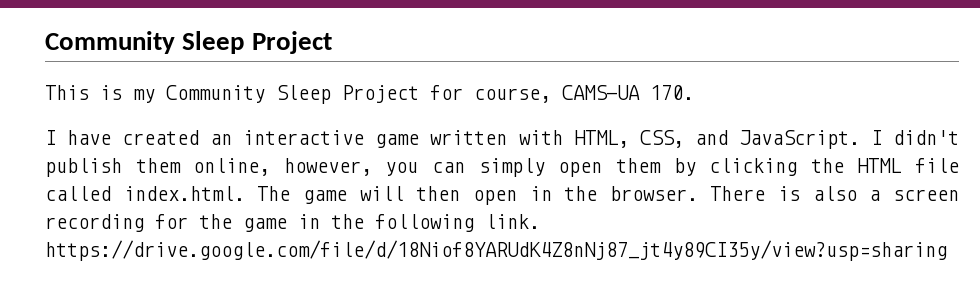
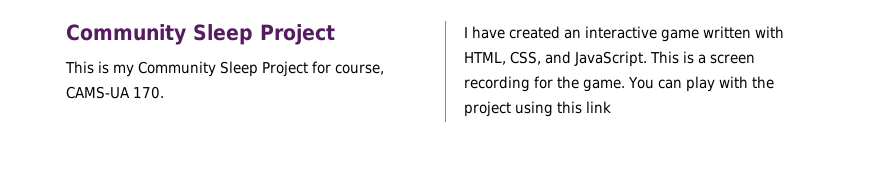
- I didn't publish them online, however, you can simply open them by clicking the HTML file called index.html. The game will then open in the browser. There is also a screen recording for the game in the following link. https://drive.google.com/file/d/18Niof8YARUdK4Z8nNj87_jt4y89CI35y/view?usp=sharing
+ This is a screen recording for the game. You can play with the project using this link

